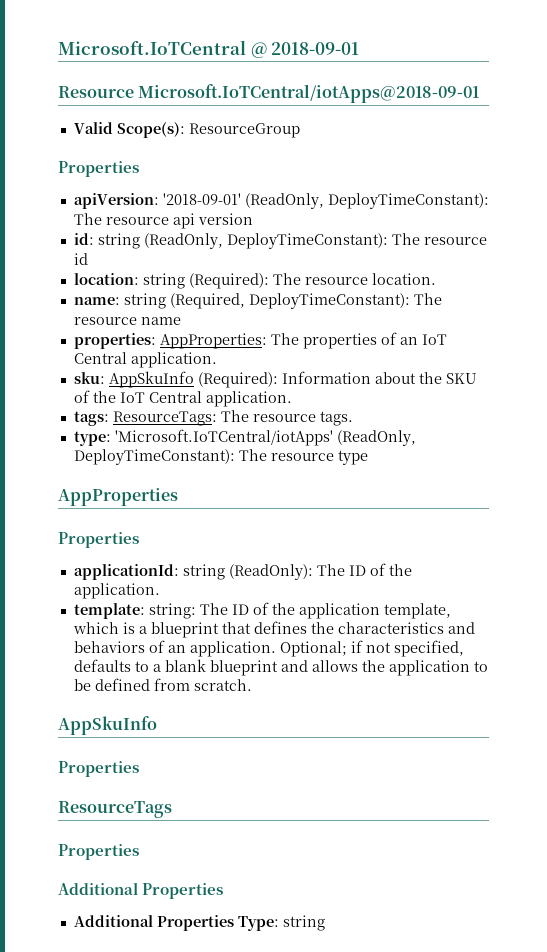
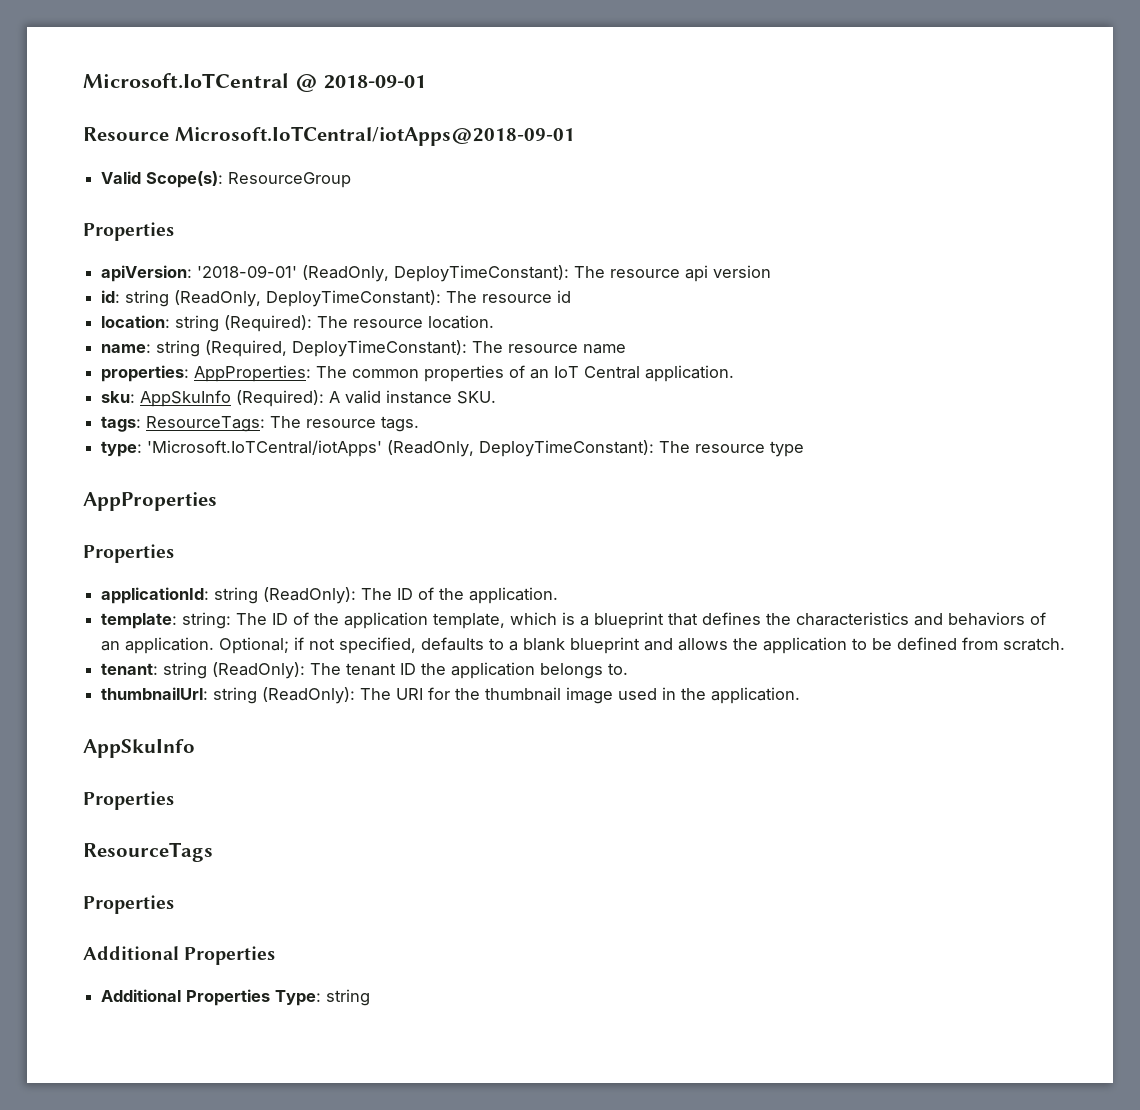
- properties: AppProperties: The properties of an IoT Central application.
+ properties: AppProperties: The common properties of an IoT Central application.
- sku: AppSkuInfo (Required): Information about the SKU of the IoT Central application.
+ sku: AppSkuInfo (Required): A valid instance SKU.
+ tenant: string (ReadOnly): The tenant ID the application belongs to.
+ thumbnailUrl: string (ReadOnly): The URI for the thumbnail image used in the application.

